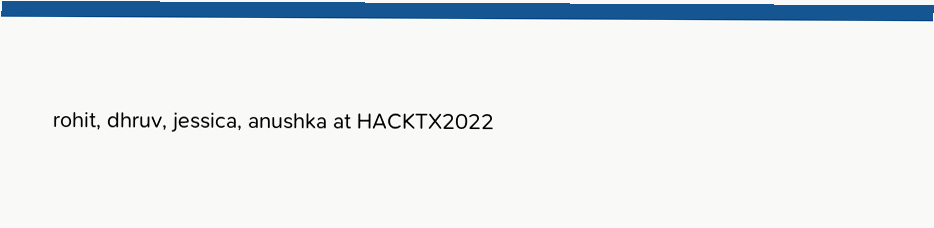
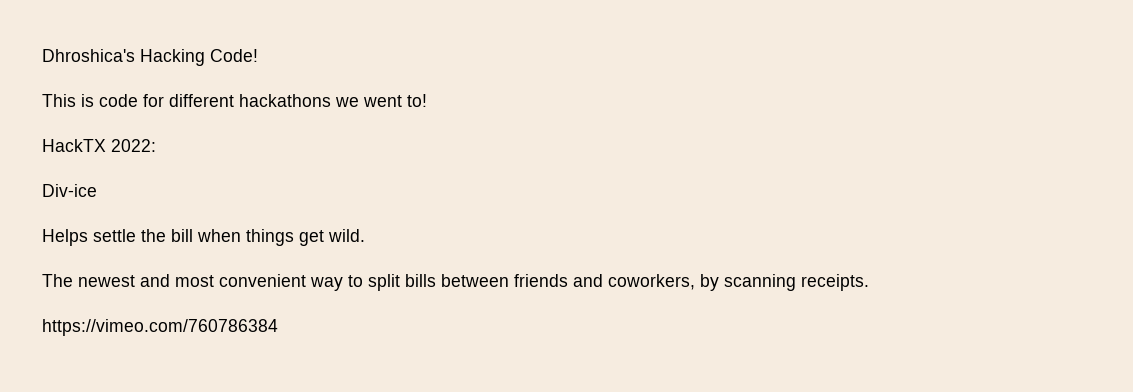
- rohit, dhruv, jessica, anushka at HACKTX2022
+ Dhroshica's Hacking Code!
+ This is code for different hackathons we went to!
+ HackTX 2022:
+ Div-ice
+ Helps settle the bill when things get wild.
+ The newest and most convenient way to split bills between friends and coworkers, by scanning receipts.
+ https://vimeo.com/760786384

